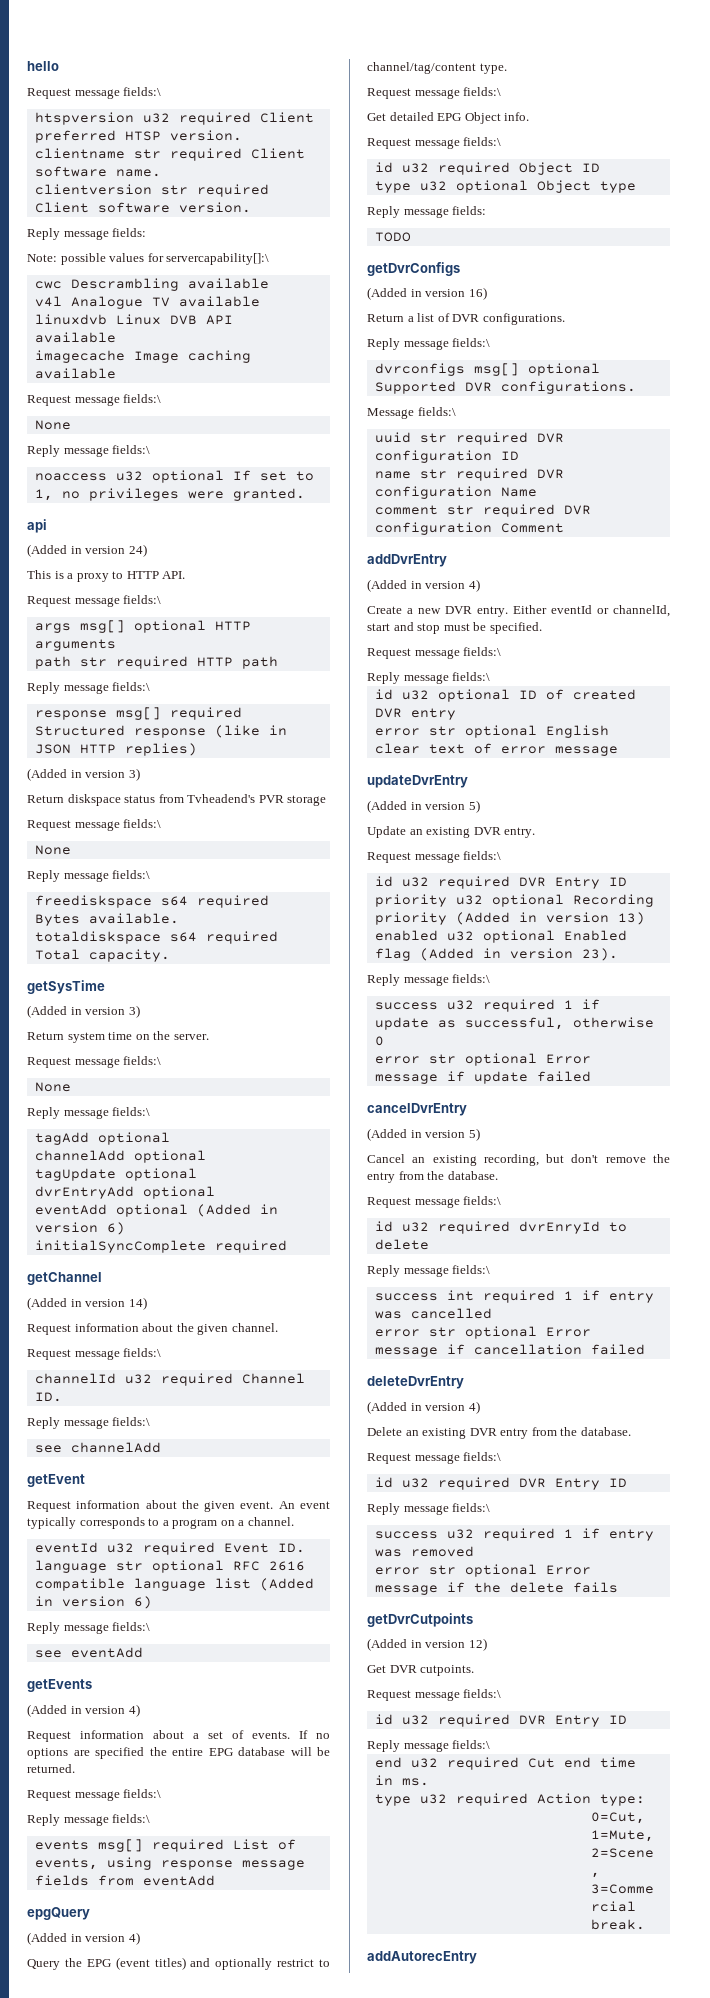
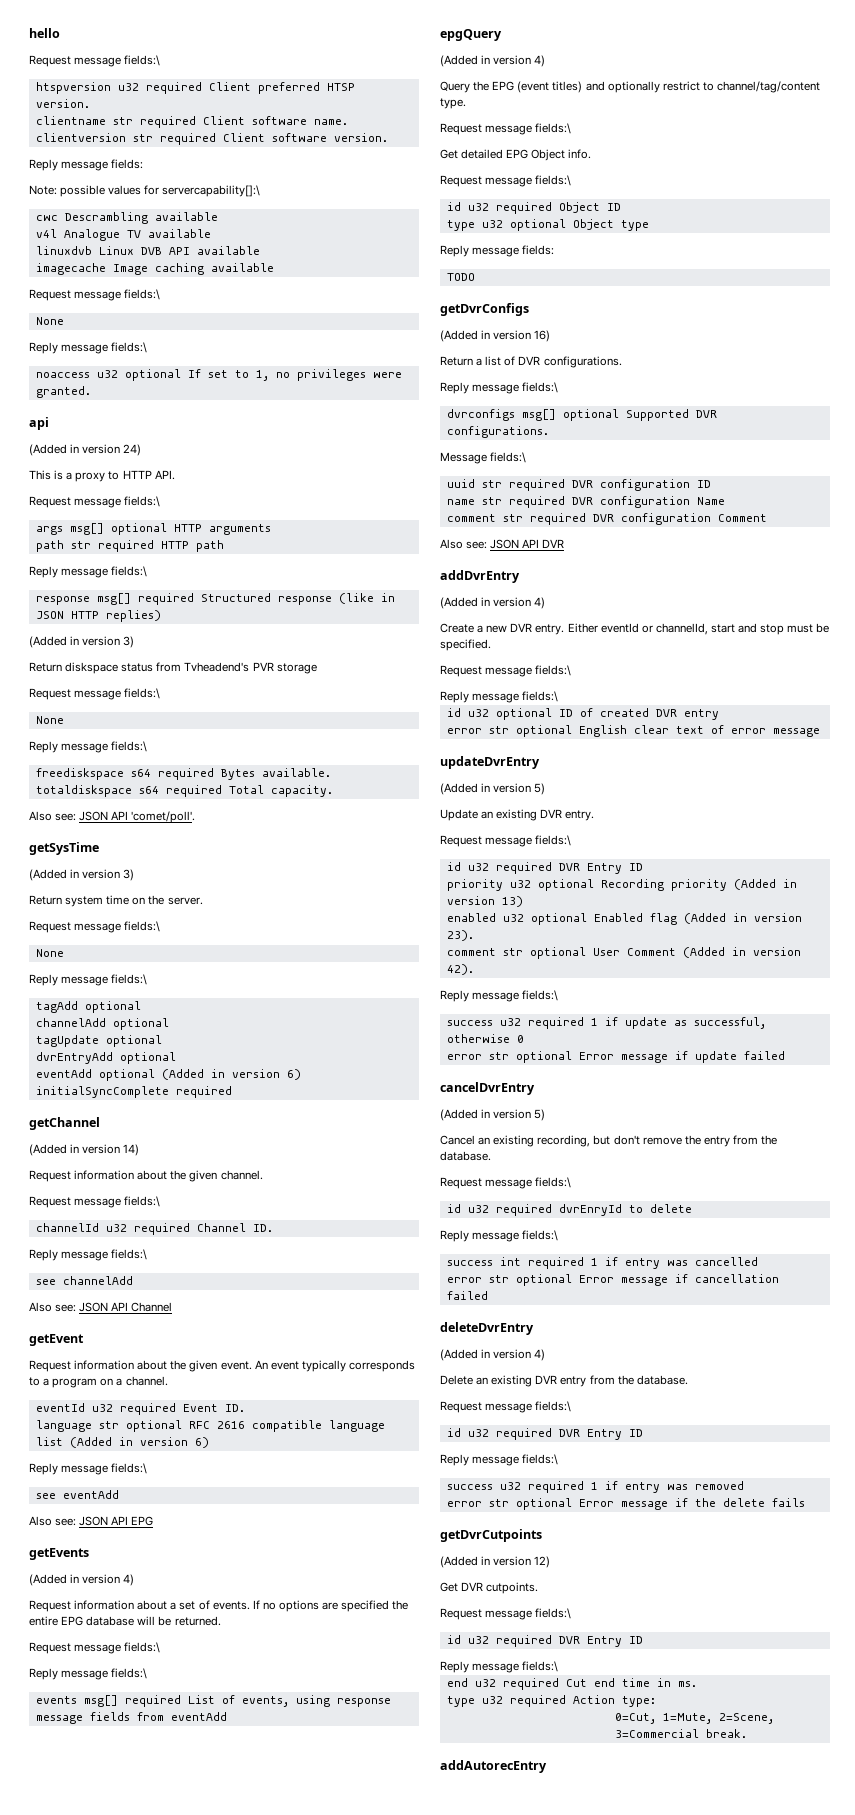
+ Also see: JSON API 'comet/poll'.
+ Also see: JSON API Channel
+ Also see: JSON API EPG
+ Also see: JSON API DVR
+ comment str optional User Comment (Added in version 42).

